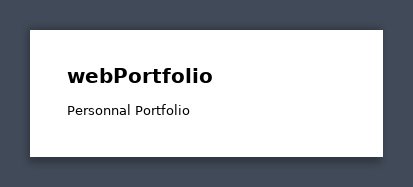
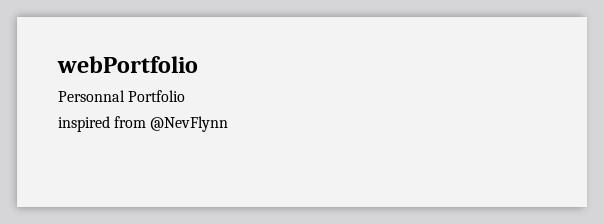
+ inspired from @NevFlynn

